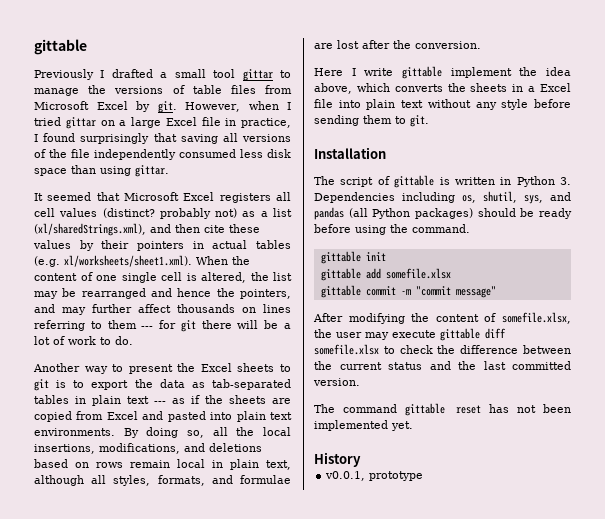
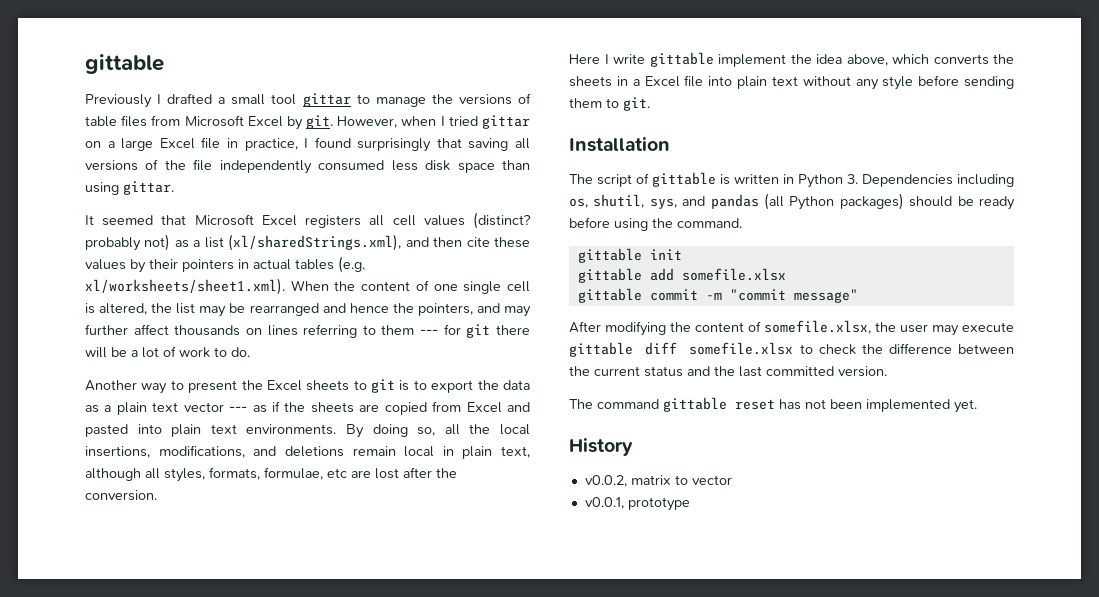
- Another way to present the Excel sheets to git is to export the data as tab-separated tables in plain text --- as if the sheets are copied from Excel and pasted into plain text environments.
+ Another way to present the Excel sheets to git is to export the data as a plain text vector --- as if the sheets are copied from Excel and pasted into plain text environments.
- By doing so, all the local insertions, modifications, and deletions based on rows remain local in plain text, although all styles, formats, and formulae are lost after the conversion.
+ By doing so, all the local insertions, modifications, and deletions remain local in plain text, although all styles, formats, formulae, etc are lost after the conversion.
+ v0.0.2, matrix to vector

